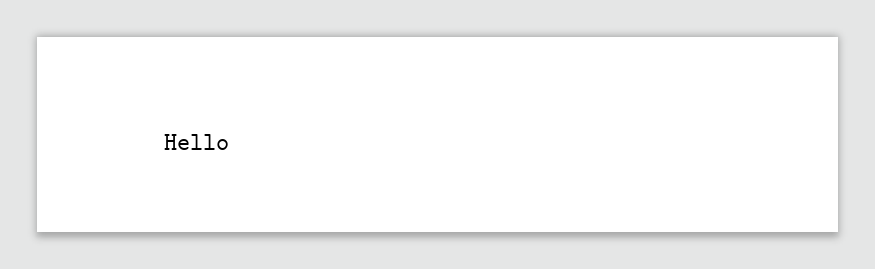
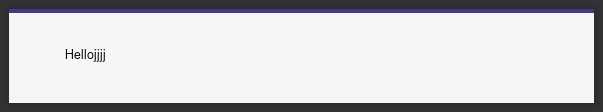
- Hello
+ Hellojjjj

